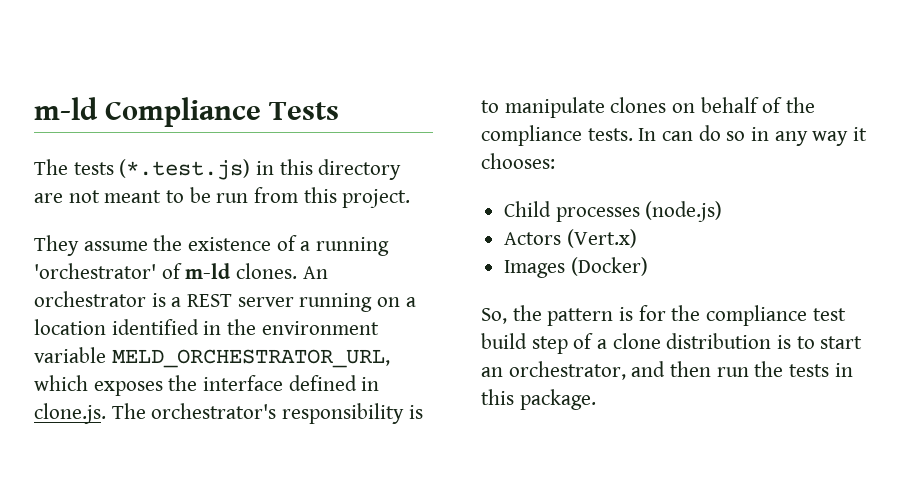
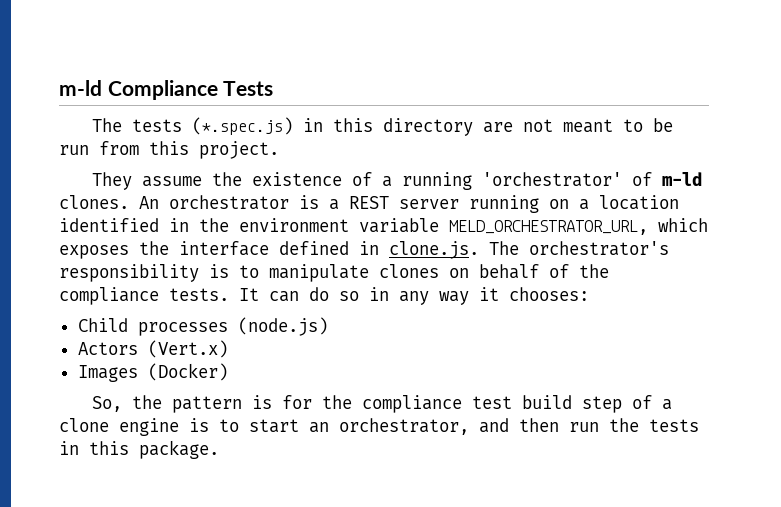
- The tests (*.test.js) in this directory are not meant to be run from this project.
+ The tests (*.spec.js) in this directory are not meant to be run from this project.
- In can do so in any way it chooses:
+ It can do so in any way it chooses:
- So, the pattern is for the compliance test build step of a clone distribution is to start an orchestrator, and then run the tests in this package.
+ So, the pattern is for the compliance test build step of a clone engine is to start an orchestrator, and then run the tests in this package.

